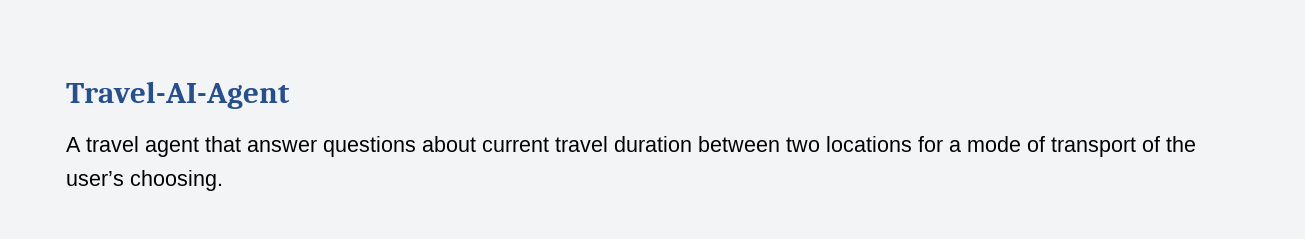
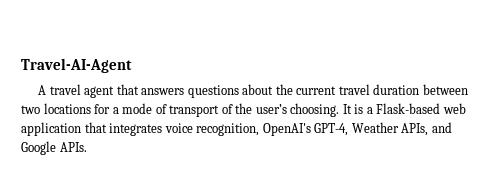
- A travel agent that answer questions about current travel duration between two locations for a mode of transport of the user’s choosing.
+ A travel agent that answers questions about the current travel duration between two locations for a mode of transport of the user’s choosing.
+ It is a Flask-based web application that integrates voice recognition, OpenAI's GPT-4, Weather APIs, and Google APIs.

